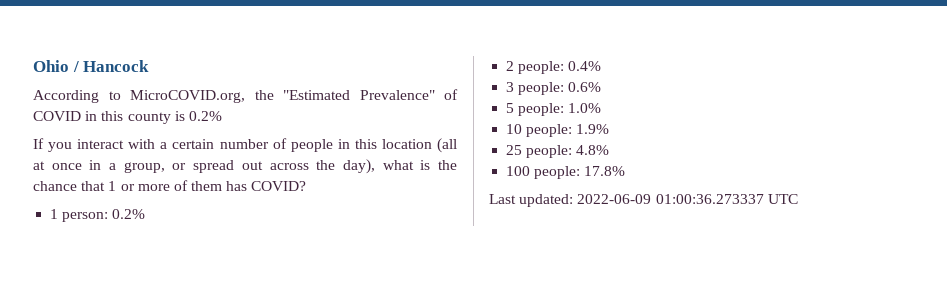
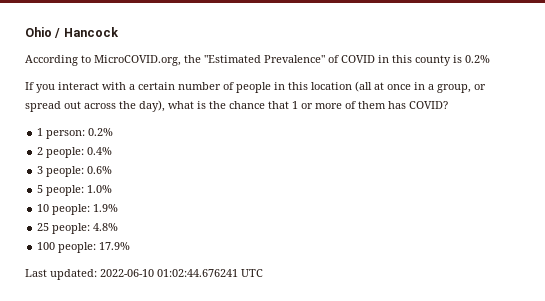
- 100 people: 17.8%
+ 100 people: 17.9%
- Last updated: 2022-06-09 01:00:36.273337 UTC
+ Last updated: 2022-06-10 01:02:44.676241 UTC

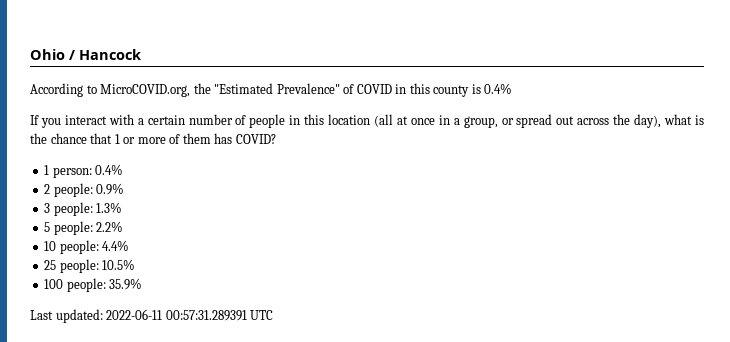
- According to MicroCOVID.org, the "Estimated Prevalence" of COVID in this county is 0.2%
+ According to MicroCOVID.org, the "Estimated Prevalence" of COVID in this county is 0.4%
- 1 person: 0.2%
+ 1 person: 0.4%
- 2 people: 0.4%
+ 2 people: 0.9%
- 3 people: 0.6%
+ 3 people: 1.3%
- 5 people: 1.0%
+ 5 people: 2.2%
- 10 people: 1.9%
+ 10 people: 4.4%
- 25 people: 4.8%
+ 25 people: 10.5%
- 100 people: 17.9%
+ 100 people: 35.9%
- Last updated: 2022-06-10 01:02:44.676241 UTC
+ Last updated: 2022-06-11 00:57:31.289391 UTC

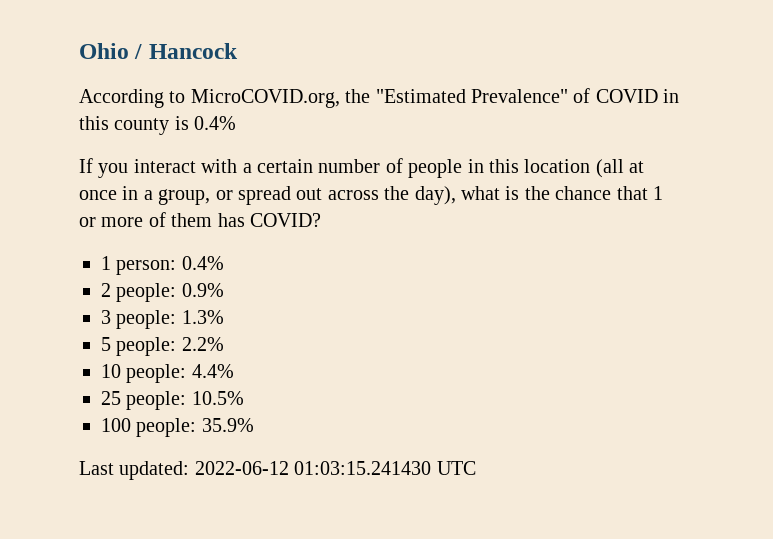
- Last updated: 2022-06-11 00:57:31.289391 UTC
+ Last updated: 2022-06-12 01:03:15.241430 UTC

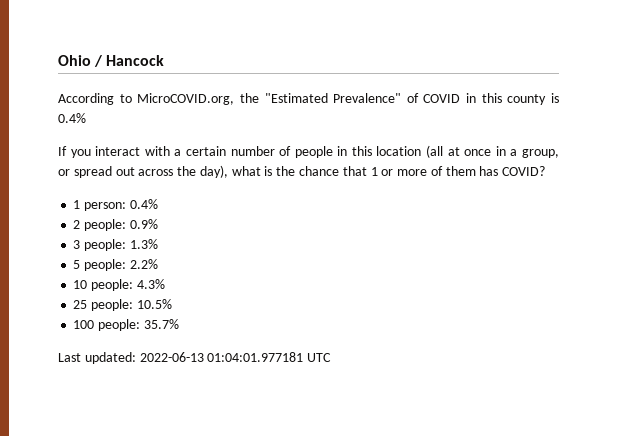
- 10 people: 4.4%
+ 10 people: 4.3%
- 100 people: 35.9%
+ 100 people: 35.7%
- Last updated: 2022-06-12 01:03:15.241430 UTC
+ Last updated: 2022-06-13 01:04:01.977181 UTC

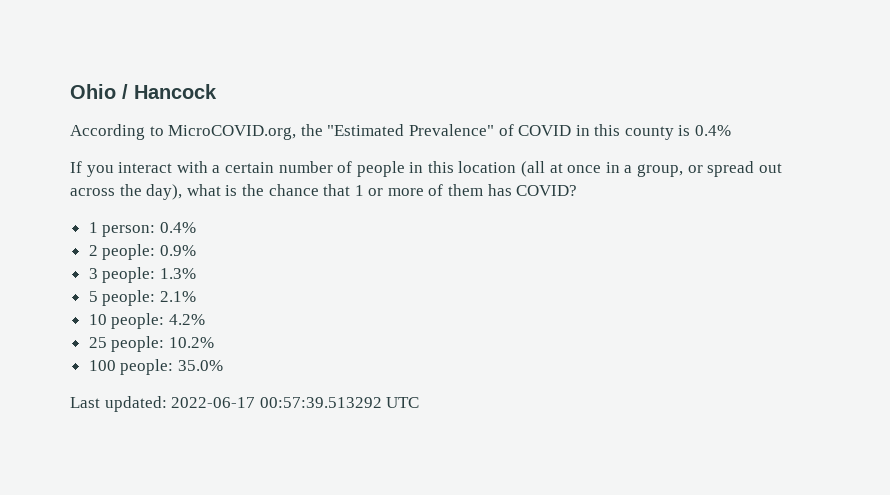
- 5 people: 2.2%
+ 5 people: 2.1%
- 10 people: 4.3%
+ 10 people: 4.2%
- 25 people: 10.5%
+ 25 people: 10.2%
- 100 people: 35.7%
+ 100 people: 35.0%
- Last updated: 2022-06-13 01:04:01.977181 UTC
+ Last updated: 2022-06-17 00:57:39.513292 UTC

